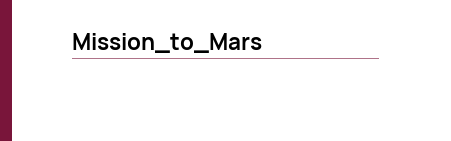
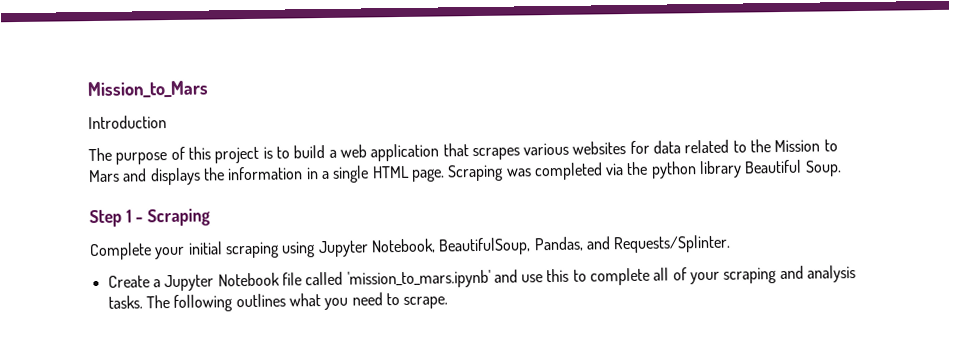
+ Introduction
+ The purpose of this project is to build a web application that scrapes various websites for data related to the Mission to Mars and displays the information in a single HTML page. Scraping was completed via the python library Beautiful Soup.
+ Step 1 - Scraping
+ Complete your initial scraping using Jupyter Notebook, BeautifulSoup, Pandas, and Requests/Splinter.
+ Create a Jupyter Notebook file called 'mission_to_mars.ipynb' and use this to complete all of your scraping and analysis tasks. The following outlines what you need to scrape.

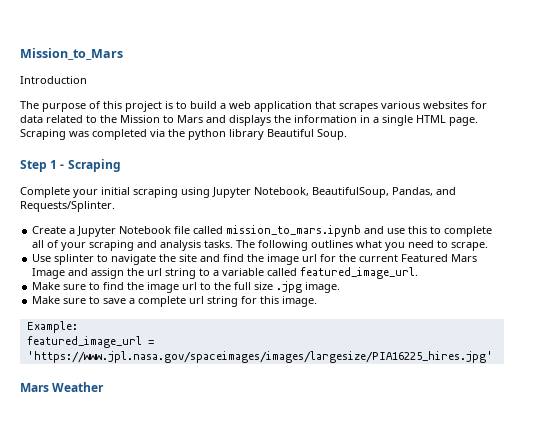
- Create a Jupyter Notebook file called 'mission_to_mars.ipynb' and use this to complete all of your scraping and analysis tasks.
+ Create a Jupyter Notebook file called mission_to_mars.ipynb and use this to complete all of your scraping and analysis tasks.
+ Use splinter to navigate the site and find the image url for the current Featured Mars Image and assign the url string to a variable called featured_image_url.
+ Make sure to find the image url to the full size .jpg image.
+ Make sure to save a complete url string for this image.
+ Example:
+ featured_image_url = 'https://www.jpl.nasa.gov/spaceimages/images/largesize/PIA16225_hires.jpg'
+ Mars Weather

